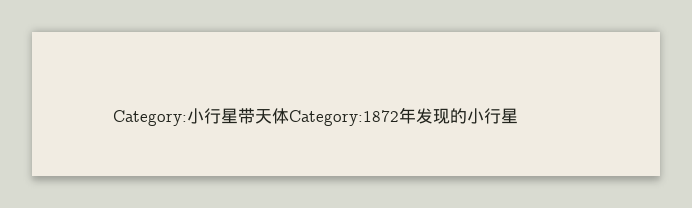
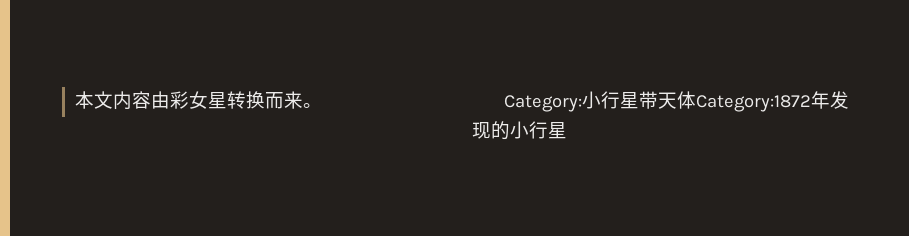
+ 本文内容由彩女星转换而来。

